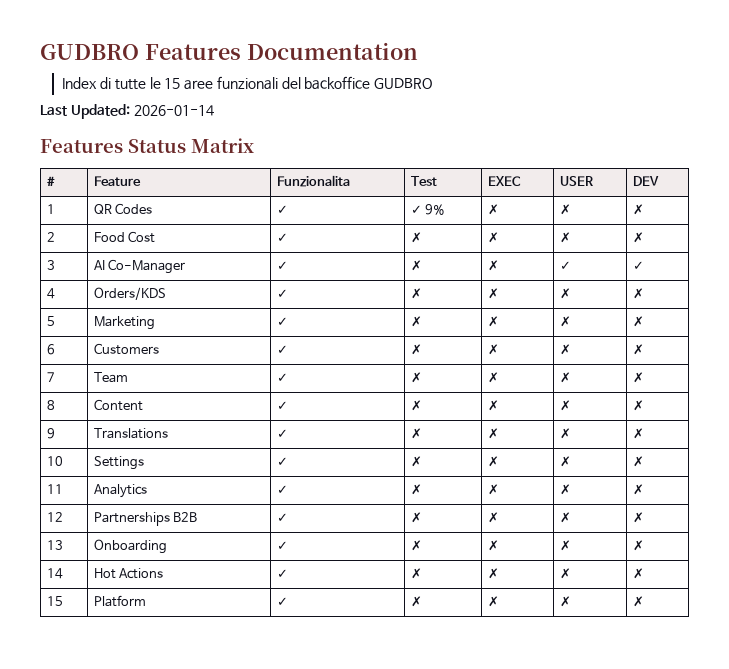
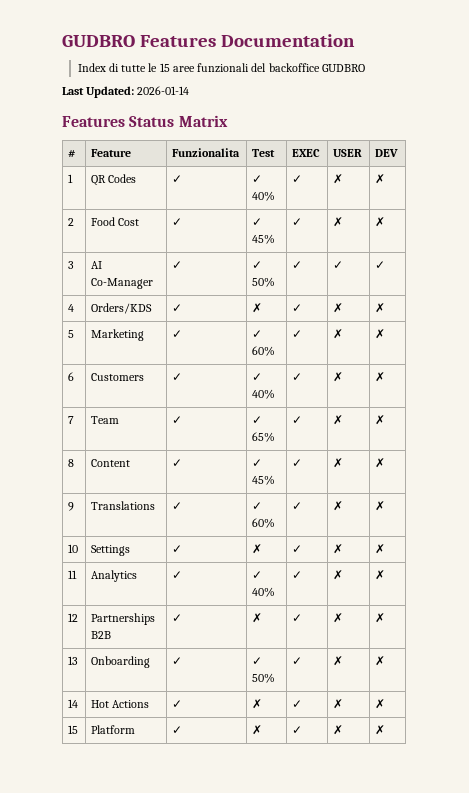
- 1 | QR Codes | ✓ | ✓ 9% | ✗ | ✗ | ✗
+ 1 | QR Codes | ✓ | ✓ 40% | ✓ | ✗ | ✗
- 2 | Food Cost | ✓ | ✗ | ✗ | ✗ | ✗
+ 2 | Food Cost | ✓ | ✓ 45% | ✓ | ✗ | ✗
- 3 | AI Co-Manager | ✓ | ✗ | ✗ | ✓ | ✓
+ 3 | AI Co-Manager | ✓ | ✓ 50% | ✓ | ✓ | ✓
- 4 | Orders/KDS | ✓ | ✗ | ✗ | ✗ | ✗
+ 4 | Orders/KDS | ✓ | ✗ | ✓ | ✗ | ✗
- 5 | Marketing | ✓ | ✗ | ✗ | ✗ | ✗
+ 5 | Marketing | ✓ | ✓ 60% | ✓ | ✗ | ✗
- 6 | Customers | ✓ | ✗ | ✗ | ✗ | ✗
+ 6 | Customers | ✓ | ✓ 40% | ✓ | ✗ | ✗
- 7 | Team | ✓ | ✗ | ✗ | ✗ | ✗
+ 7 | Team | ✓ | ✓ 65% | ✓ | ✗ | ✗
- 8 | Content | ✓ | ✗ | ✗ | ✗ | ✗
+ 8 | Content | ✓ | ✓ 45% | ✓ | ✗ | ✗
- 9 | Translations | ✓ | ✗ | ✗ | ✗ | ✗
+ 9 | Translations | ✓ | ✓ 60% | ✓ | ✗ | ✗
- 10 | Settings | ✓ | ✗ | ✗ | ✗ | ✗
+ 10 | Settings | ✓ | ✗ | ✓ | ✗ | ✗
- 11 | Analytics | ✓ | ✗ | ✗ | ✗ | ✗
+ 11 | Analytics | ✓ | ✓ 40% | ✓ | ✗ | ✗
- 12 | Partnerships B2B | ✓ | ✗ | ✗ | ✗ | ✗
+ 12 | Partnerships B2B | ✓ | ✗ | ✓ | ✗ | ✗
- 13 | Onboarding | ✓ | ✗ | ✗ | ✗ | ✗
+ 13 | Onboarding | ✓ | ✓ 50% | ✓ | ✗ | ✗
- 14 | Hot Actions | ✓ | ✗ | ✗ | ✗ | ✗
+ 14 | Hot Actions | ✓ | ✗ | ✓ | ✗ | ✗
- 15 | Platform | ✓ | ✗ | ✗ | ✗ | ✗
+ 15 | Platform | ✓ | ✗ | ✓ | ✗ | ✗

